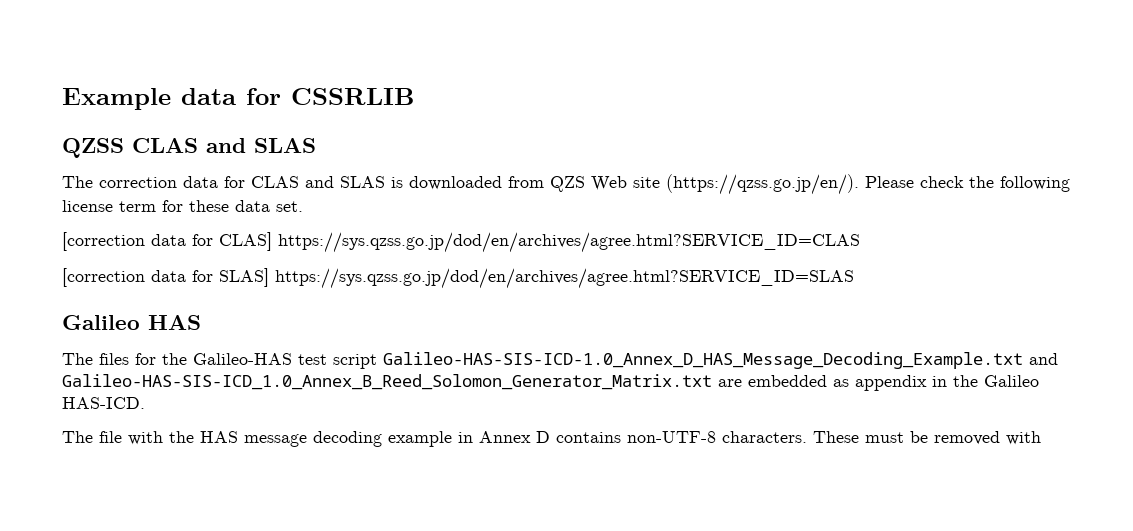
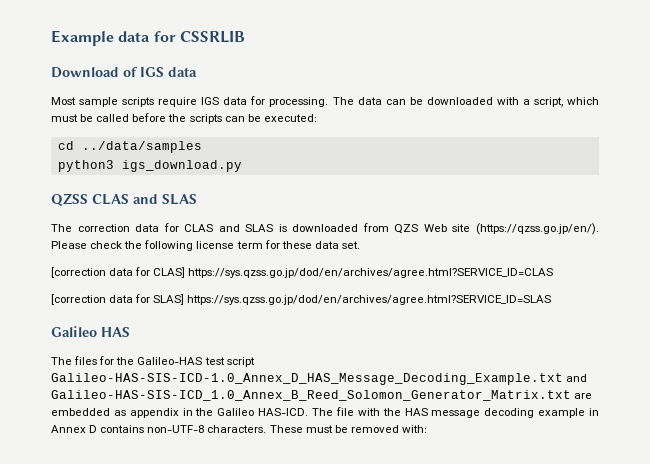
+ Download of IGS data
+ Most sample scripts require IGS data for processing. The data can be downloaded with a script, which must be called before the scripts can be executed:
+ cd ../data/samples
+ python3 igs_download.py
- The files for the Galileo-HAS test script Galileo-HAS-SIS-ICD-1.0_Annex_D_HAS_Message_Decoding_Example.txt and Galileo-HAS-SIS-ICD_1.0_Annex_B_Reed_Solomon_Generator_Matrix.txt are embedded as appendix in the Galileo HAS-ICD.
- The file with the HAS message decoding example in Annex D contains non-UTF-8 characters.
+ The files for the Galileo-HAS test script Galileo-HAS-SIS-ICD-1.0_Annex_D_HAS_Message_Decoding_Example.txt and Galileo-HAS-SIS-ICD_1.0_Annex_B_Reed_Solomon_Generator_Matrix.txt are embedded as appendix in the Galileo HAS-ICD. The file with the HAS message decoding example in Annex D contains non-UTF-8 characters.
- These must be removed with
+ These must be removed with:

